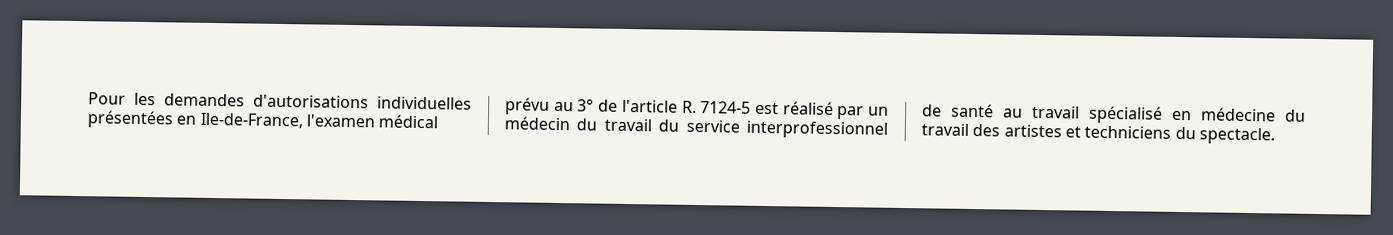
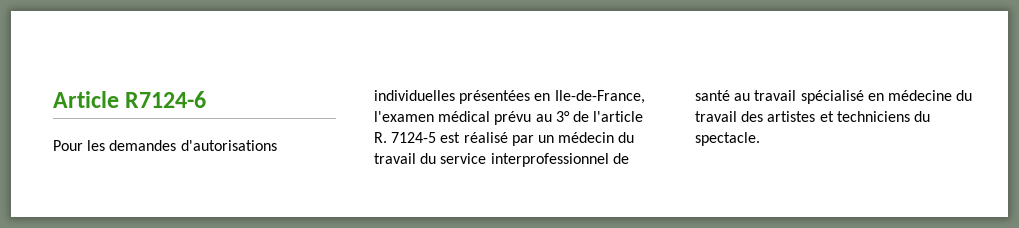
+ Article R7124-6

